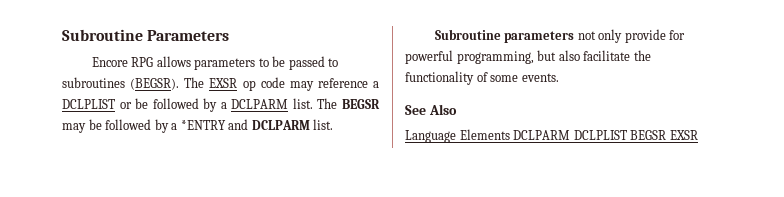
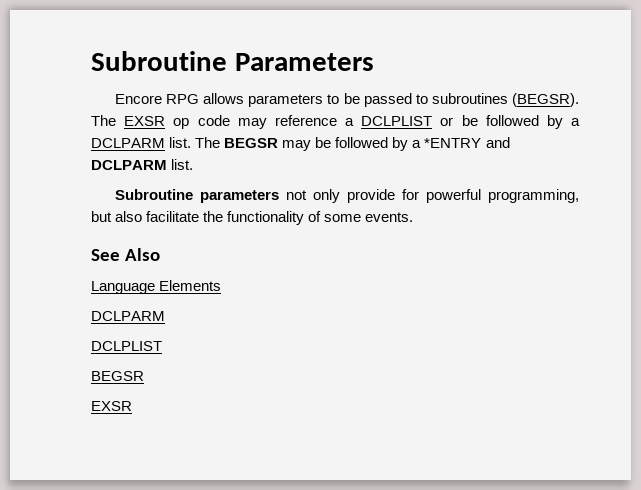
- Language Elements DCLPARM DCLPLIST BEGSR EXSR
+ Language Elements
+ DCLPARM
+ DCLPLIST
+ BEGSR
+ EXSR

